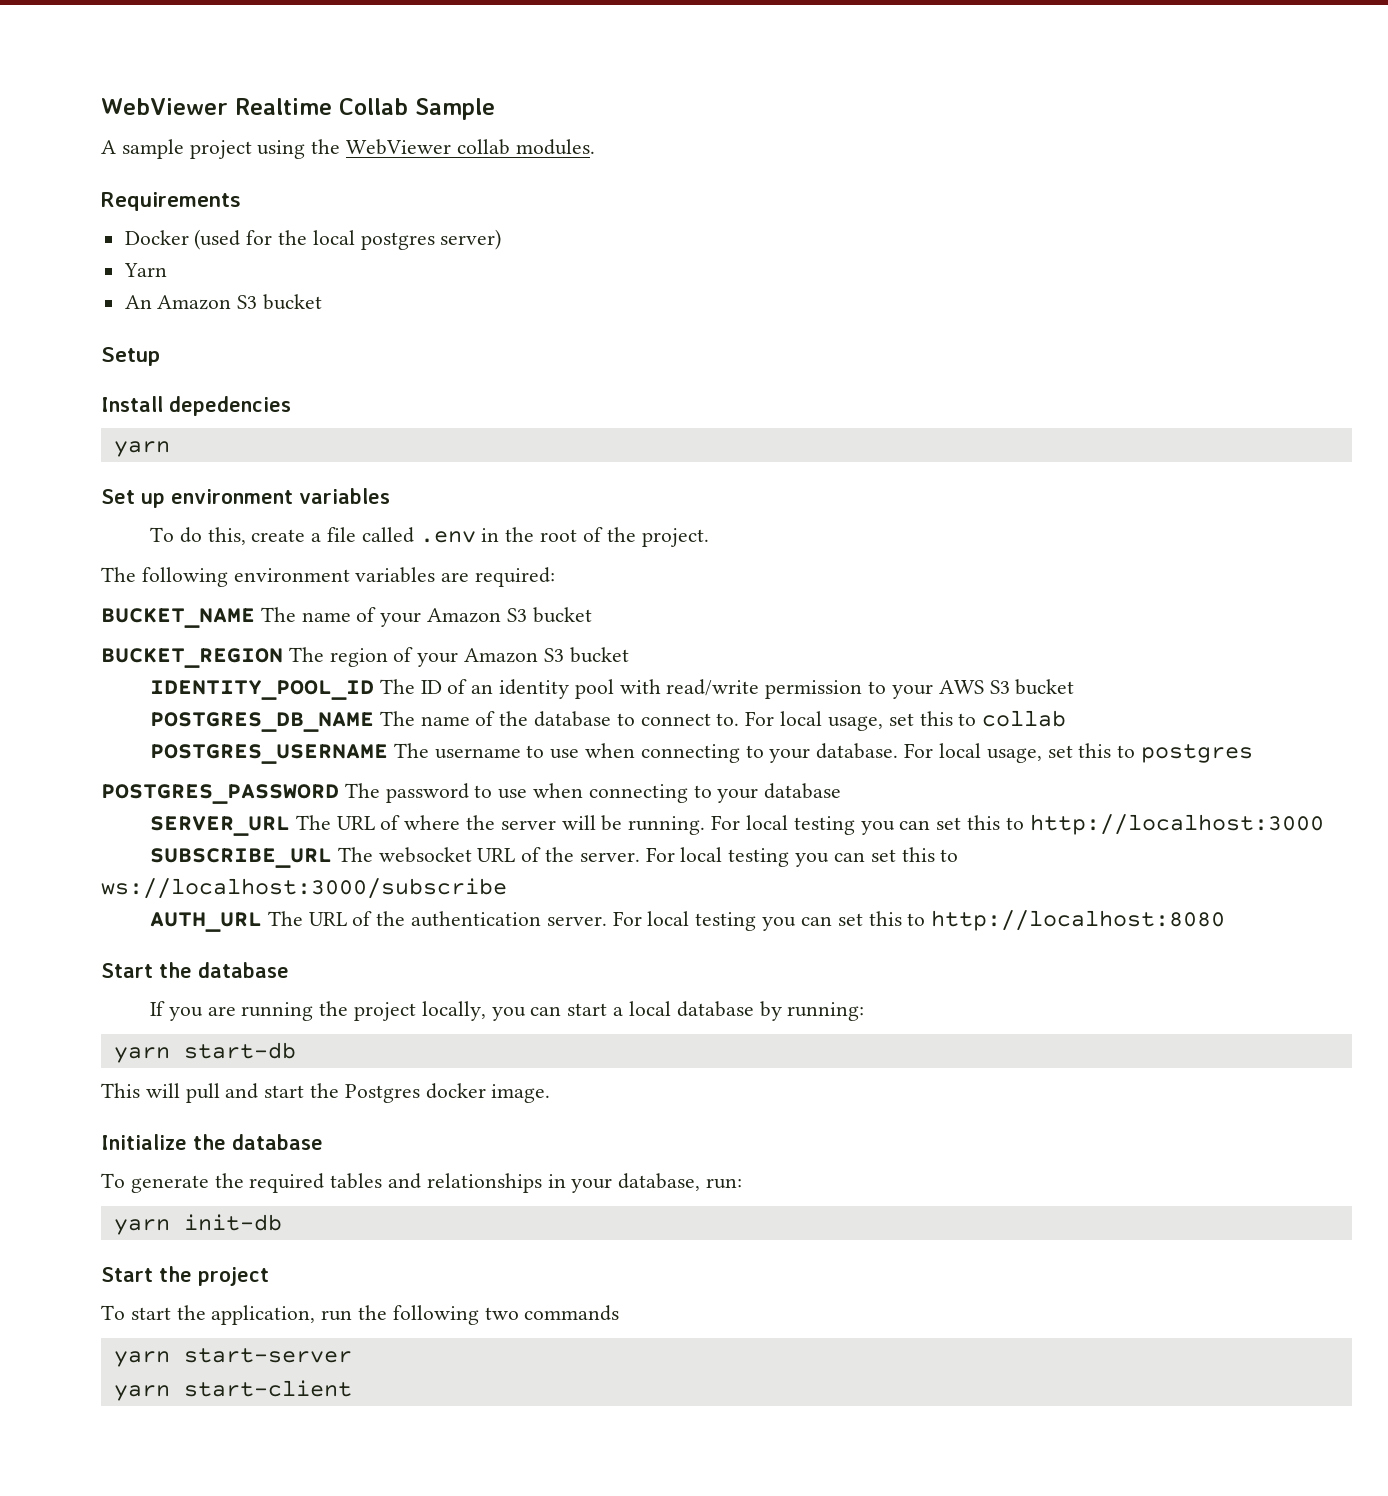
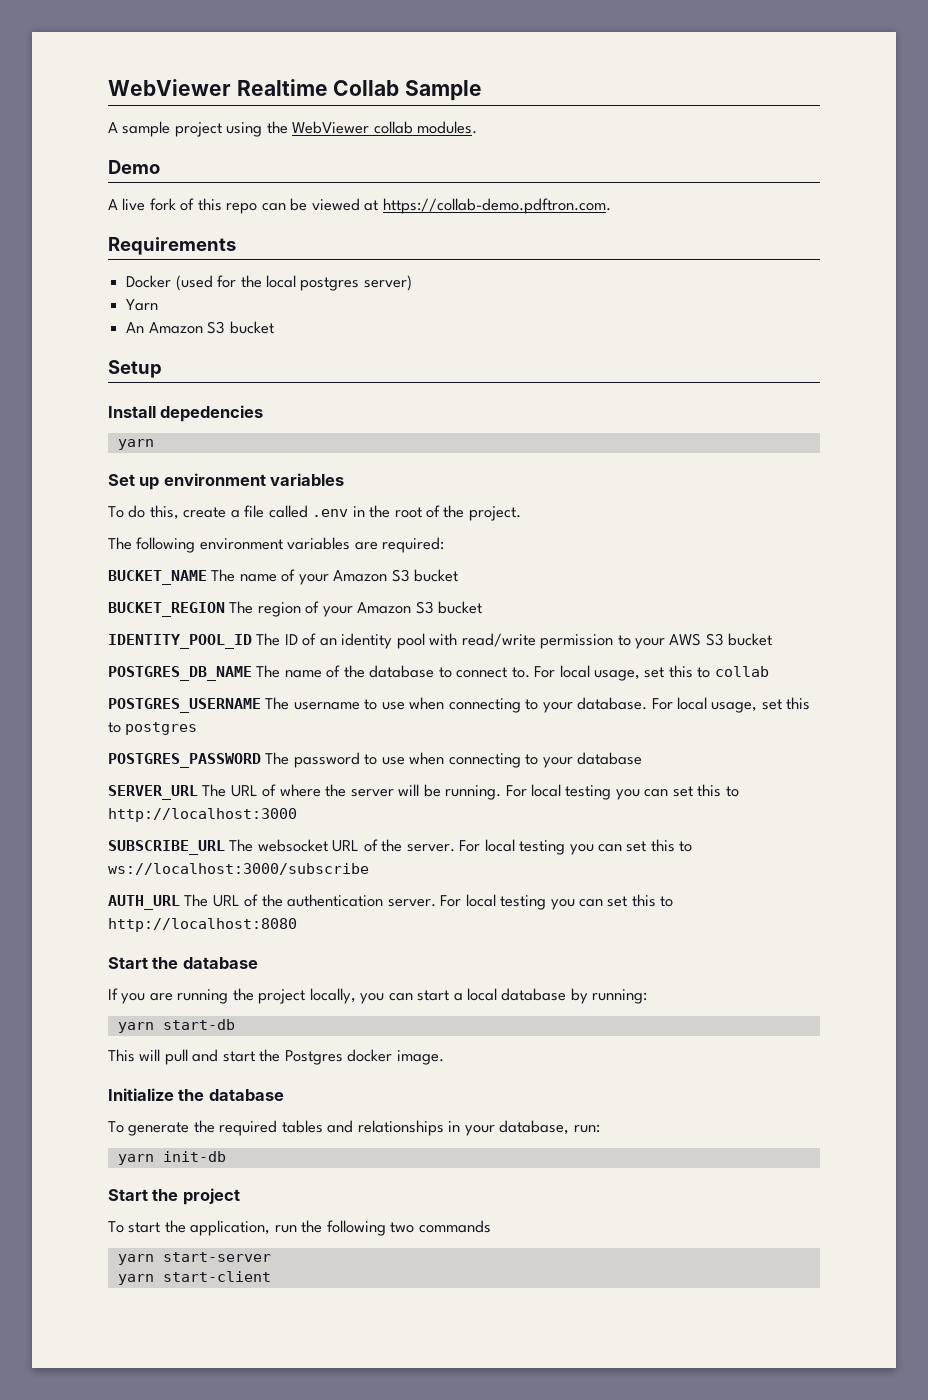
+ Demo
+ A live fork of this repo can be viewed at https://collab-demo.pdftron.com.

